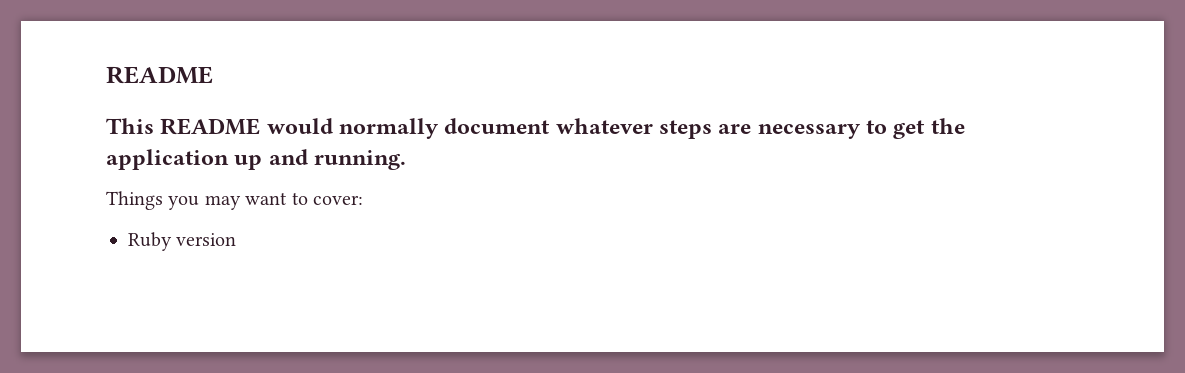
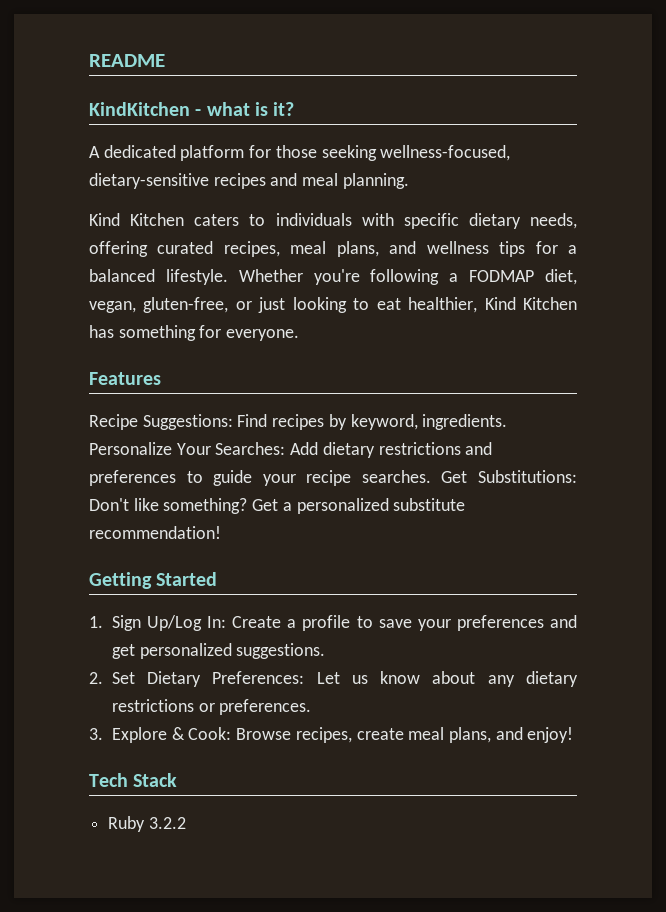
- This README would normally document whatever steps are necessary to get the application up and running.
- Things you may want to cover:
+ KindKitchen - what is it?
+ A dedicated platform for those seeking wellness-focused, dietary-sensitive recipes and meal planning.
+ Kind Kitchen caters to individuals with specific dietary needs, offering curated recipes, meal plans, and wellness tips for a balanced lifestyle. Whether you're following a FODMAP diet, vegan, gluten-free, or just looking to eat healthier, Kind Kitchen has something for everyone.
+ Features
+ Recipe Suggestions: Find recipes by keyword, ingredients. Personalize Your Searches: Add dietary restrictions and preferences to guide your recipe searches. Get Substitutions: Don't like something? Get a personalized substitute recommendation!
+ Getting Started
+ 1. Sign Up/Log In: Create a profile to save your preferences and get personalized suggestions.
+ 2. Set Dietary Preferences: Let us know about any dietary restrictions or preferences.
+ 3. Explore & Cook: Browse recipes, create meal plans, and enjoy!
+ Tech Stack
- Ruby version
+ Ruby 3.2.2

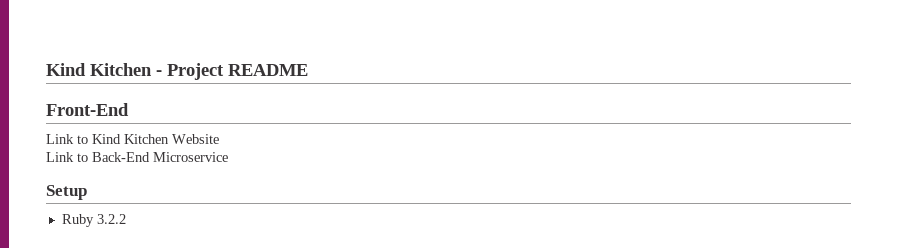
- README
- KindKitchen - what is it?
- A dedicated platform for those seeking wellness-focused, dietary-sensitive recipes and meal planning.
- Kind Kitchen caters to individuals with specific dietary needs, offering curated recipes, meal plans, and wellness tips for a balanced lifestyle. Whether you're following a FODMAP diet, vegan, gluten-free, or just looking to eat healthier, Kind Kitchen has something for everyone.
- Features
- Recipe Suggestions: Find recipes by keyword, ingredients. Personalize Your Searches: Add dietary restrictions and preferences to guide your recipe searches. Get Substitutions: Don't like something? Get a personalized substitute recommendation!
- Getting Started
- 1. Sign Up/Log In: Create a profile to save your preferences and get personalized suggestions.
- 2. Set Dietary Preferences: Let us know about any dietary restrictions or preferences.
- 3. Explore & Cook: Browse recipes, create meal plans, and enjoy!
- Tech Stack
+ Kind Kitchen - Project README
+ Front-End
+ Link to Kind Kitchen Website
+ Link to Back-End Microservice
+ Setup

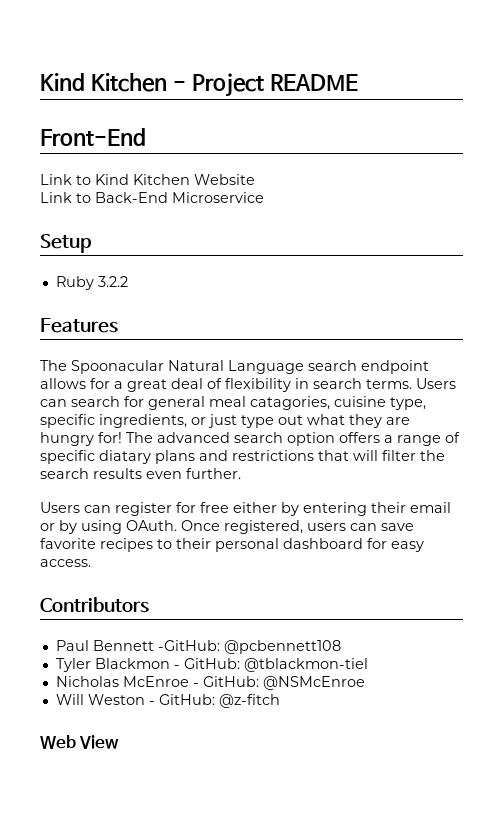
+ Features
+ The Spoonacular Natural Language search endpoint allows for a great deal of flexibility in search terms. Users can search for general meal catagories, cuisine type, specific ingredients, or just type out what they are hungry for! The advanced search option offers a range of specific diatary plans and restrictions that will filter the search results even further.
+ Users can register for free either by entering their email or by using OAuth. Once registered, users can save favorite recipes to their personal dashboard for easy access.
+ Contributors
+ Paul Bennett -GitHub: @pcbennett108
+ Tyler Blackmon - GitHub: @tblackmon-tiel
+ Nicholas McEnroe - GitHub: @NSMcEnroe
+ Will Weston - GitHub: @z-fitch
+ Web View

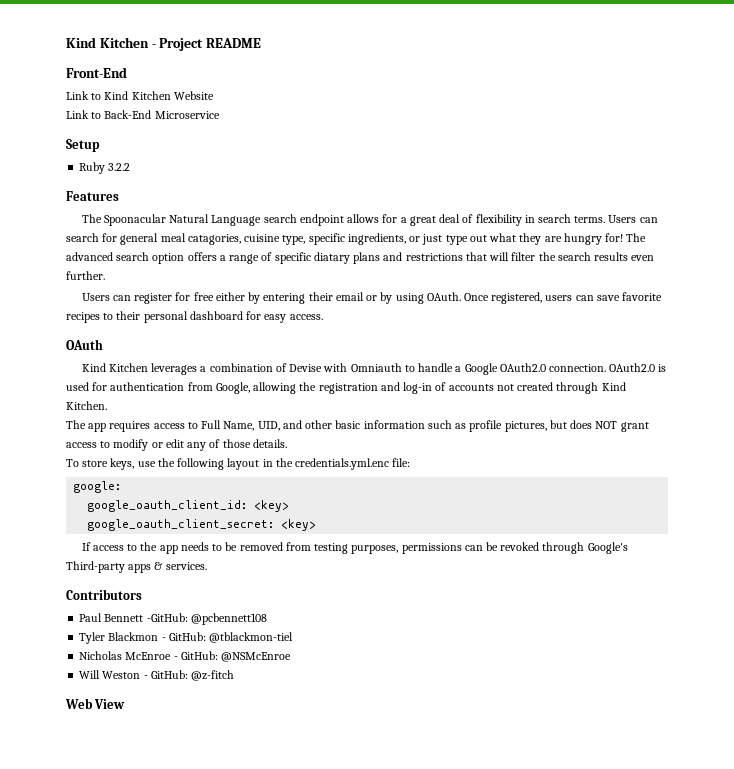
+ OAuth
+ Kind Kitchen leverages a combination of Devise with Omniauth to handle a Google OAuth2.0 connection. OAuth2.0 is used for authentication from Google, allowing the registration and log-in of accounts not created through Kind Kitchen.
+ The app requires access to Full Name, UID, and other basic information such as profile pictures, but does NOT grant access to modify or edit any of those details.
+ To store keys, use the following layout in the credentials.yml.enc file:
+ google:
+ google_oauth_client_id: <key>
+ google_oauth_client_secret: <key>
+ If access to the app needs to be removed from testing purposes, permissions can be revoked through Google's Third-party apps & services.

